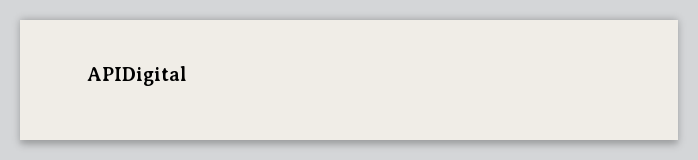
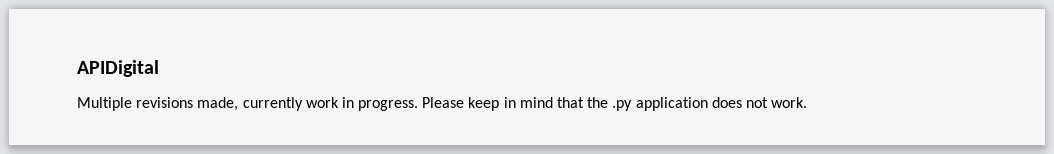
+ Multiple revisions made, currently work in progress. Please keep in mind that the .py application does not work.

